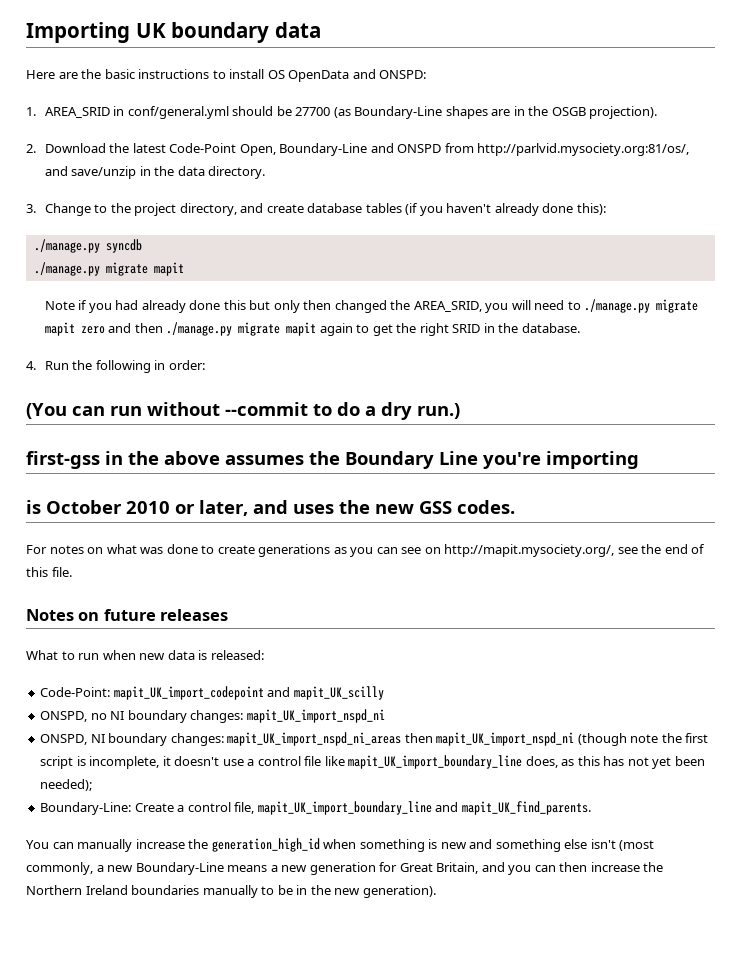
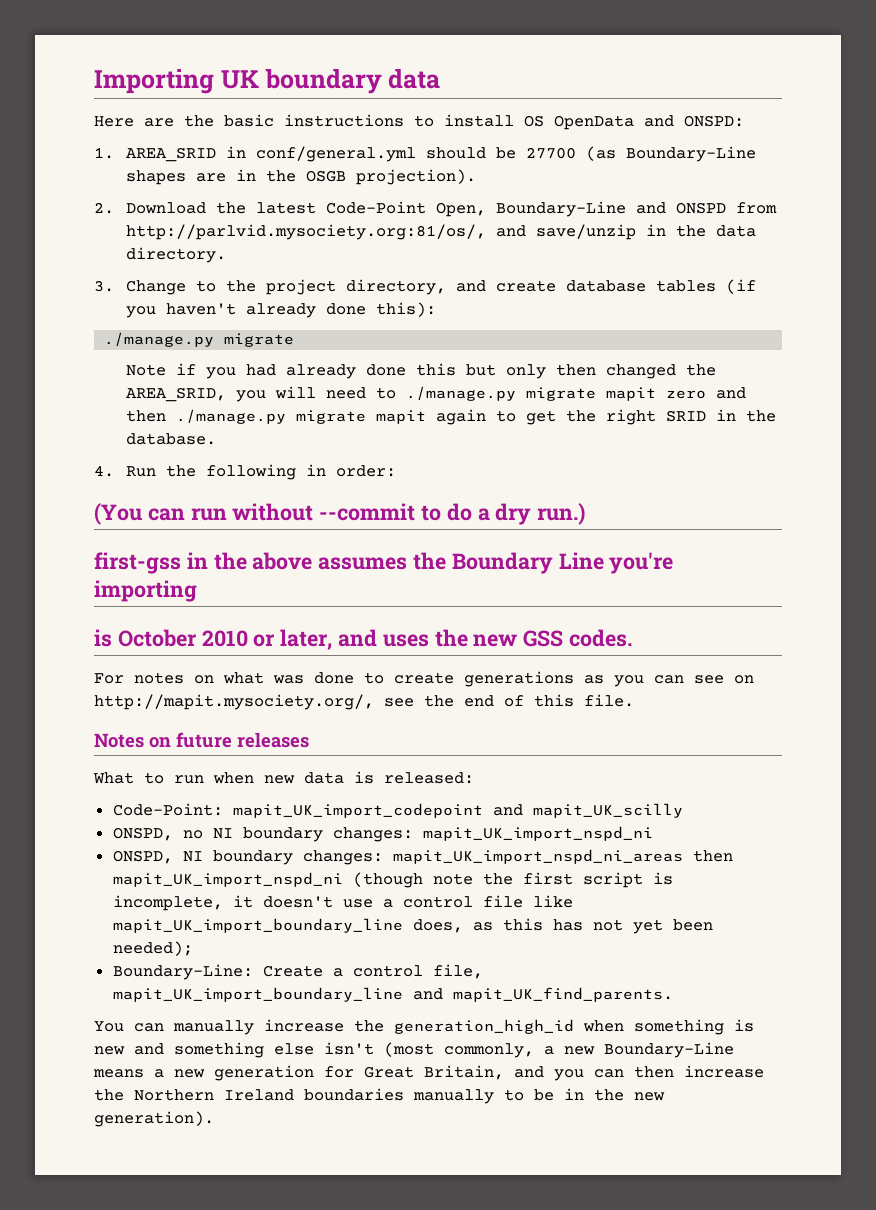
  3. Change to the project directory, and create database tables (if you haven't already done this):
- ./manage.py syncdb
- ./manage.py migrate mapit
+ ./manage.py migrate

